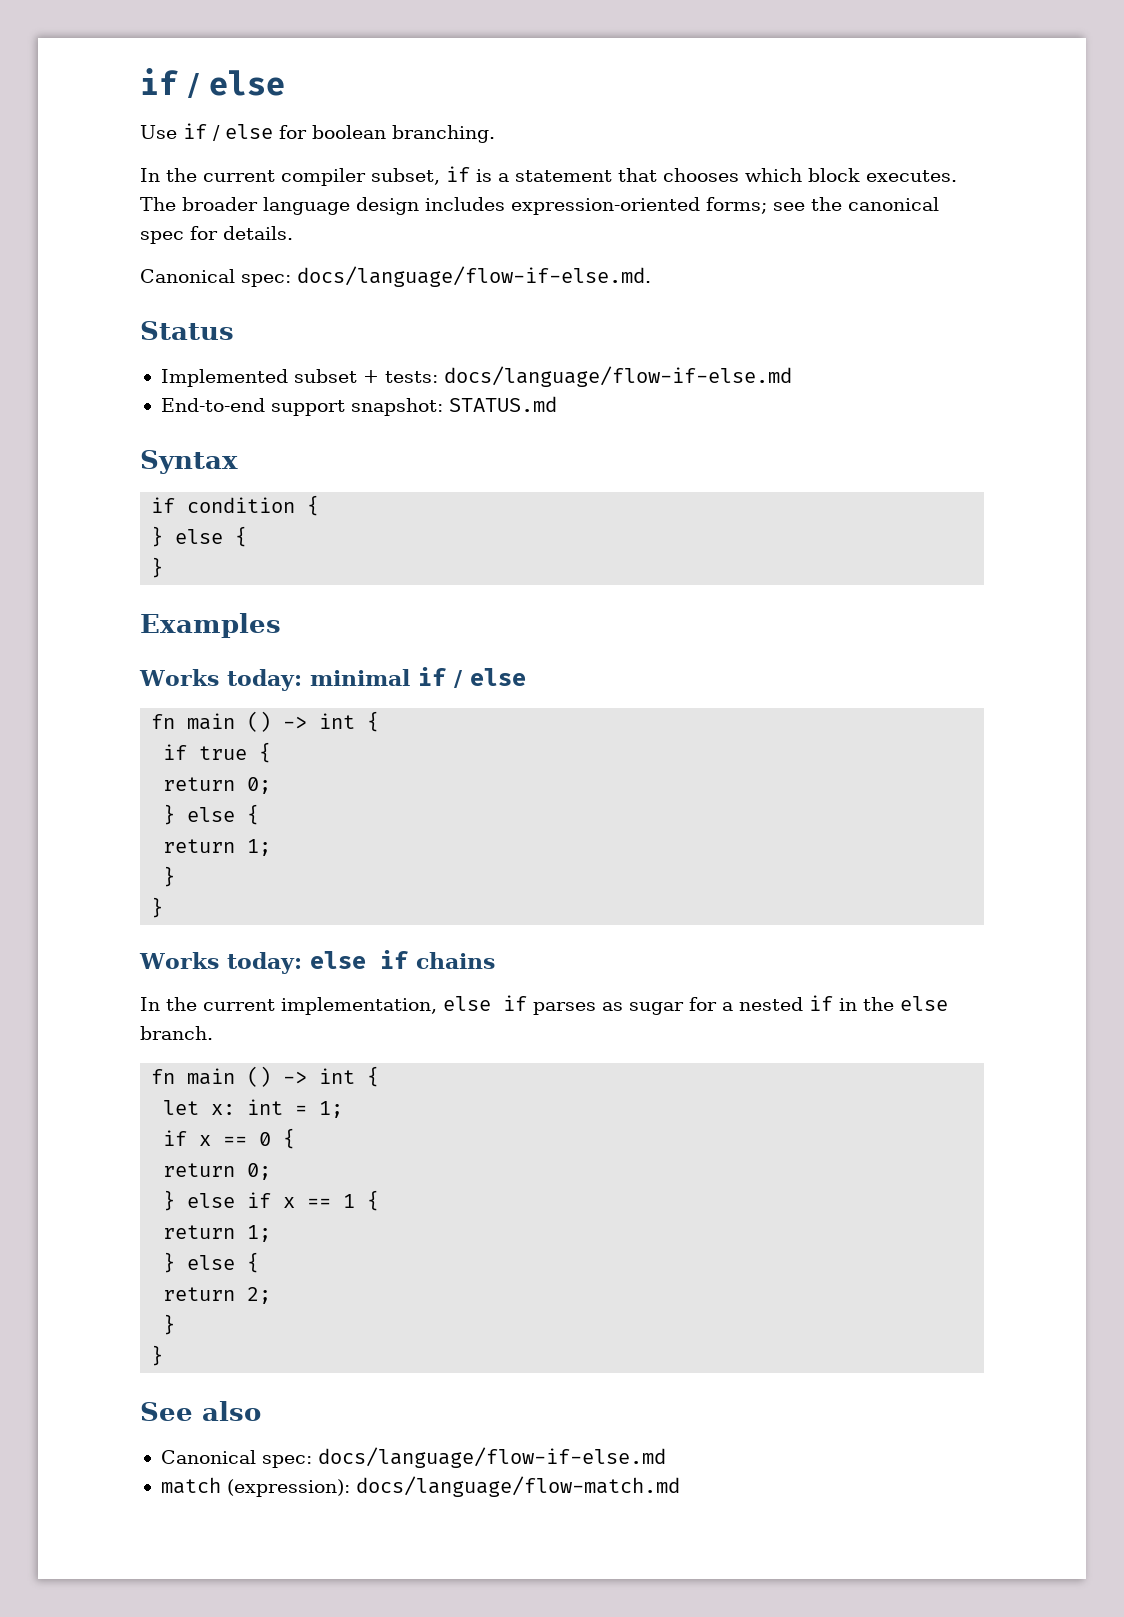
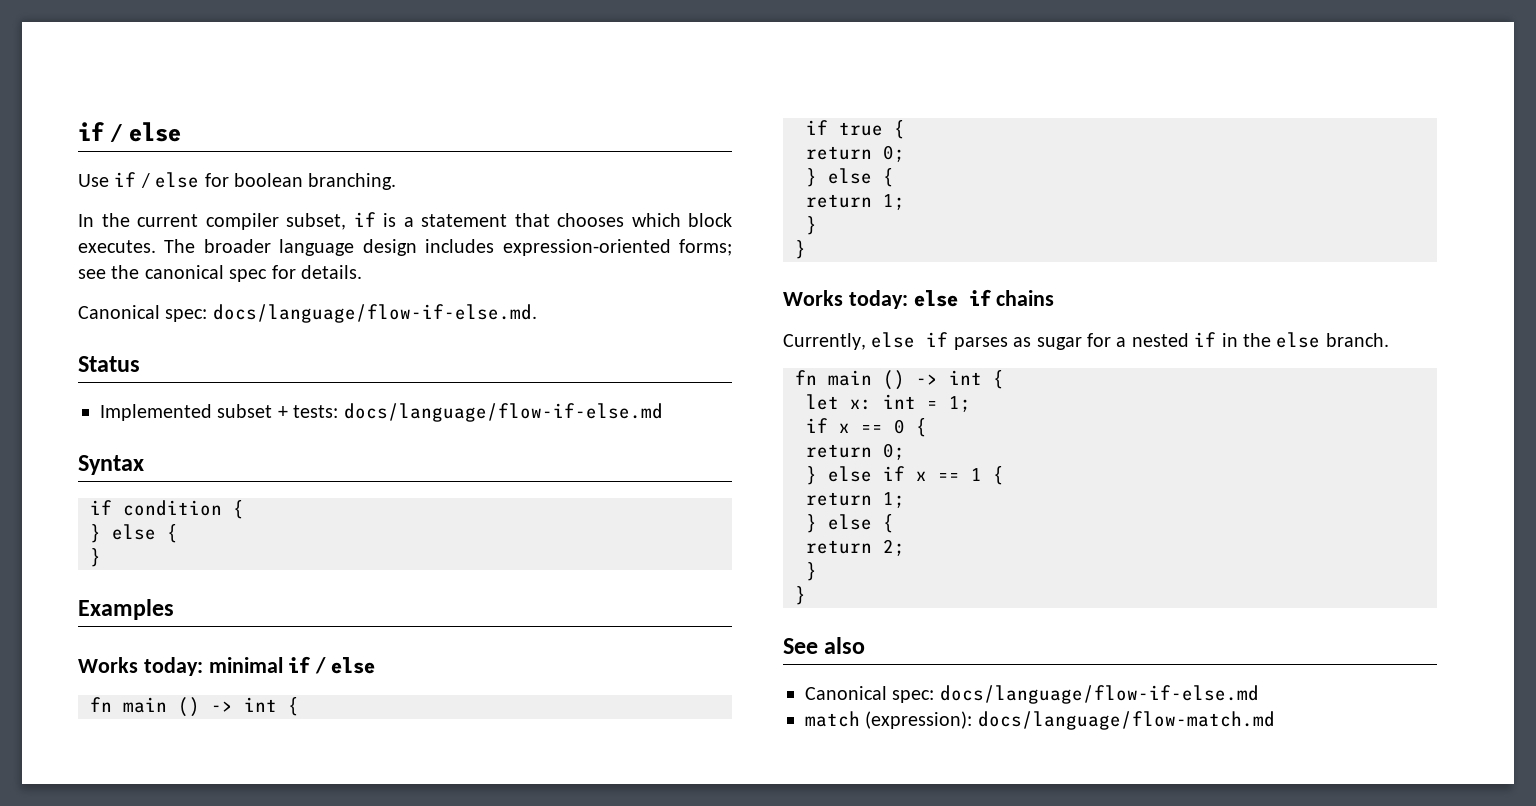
- End-to-end support snapshot: STATUS.md
- In the current implementation, else if parses as sugar for a nested if in the else branch.
+ Currently, else if parses as sugar for a nested if in the else branch.

